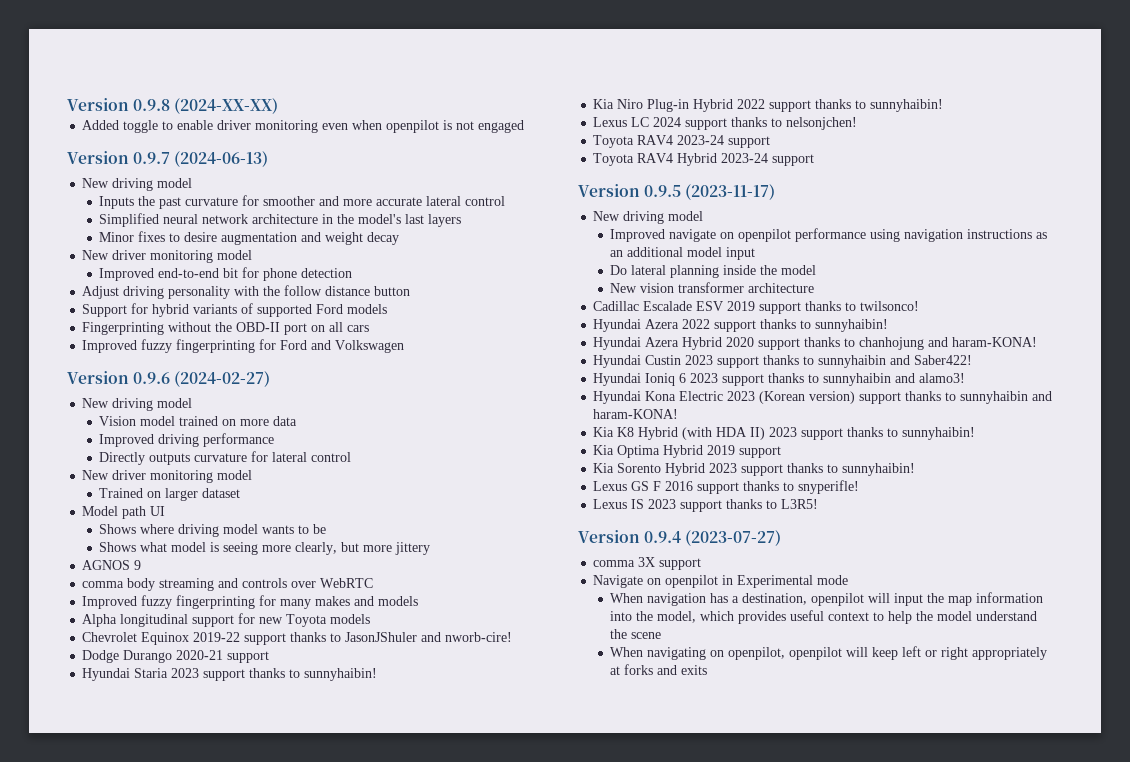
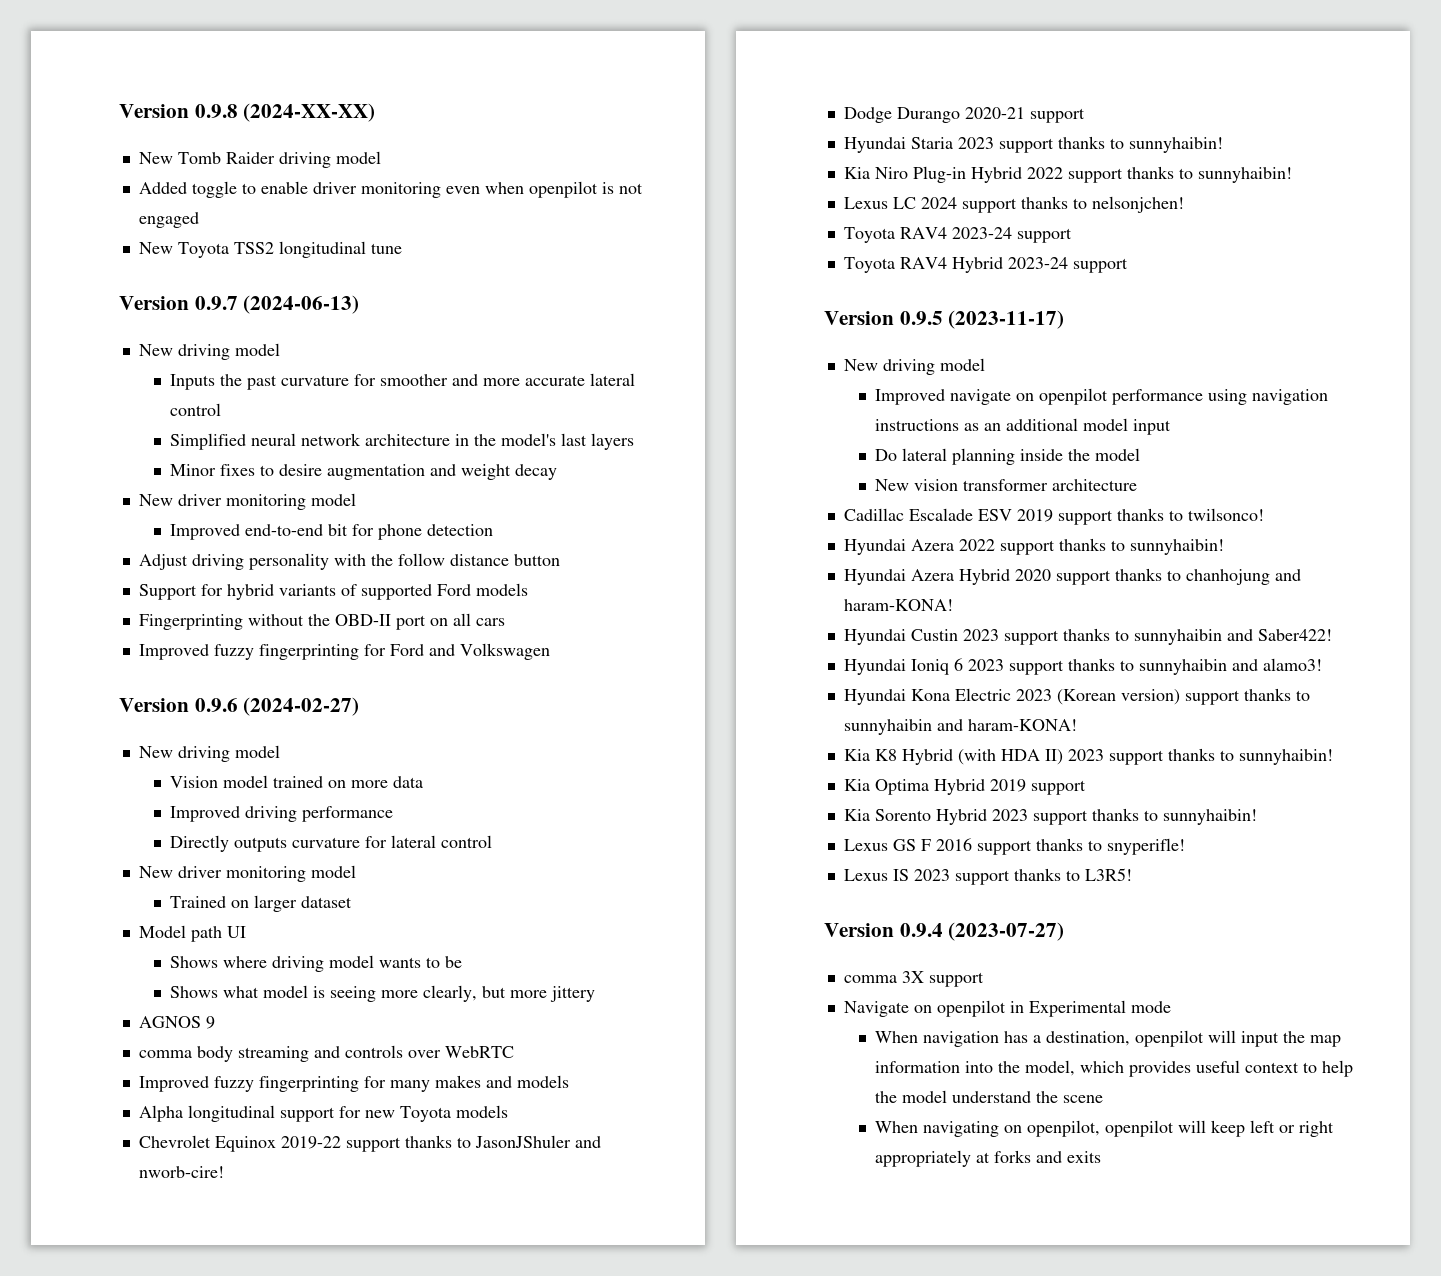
+ New Tomb Raider driving model
+ New Toyota TSS2 longitudinal tune

